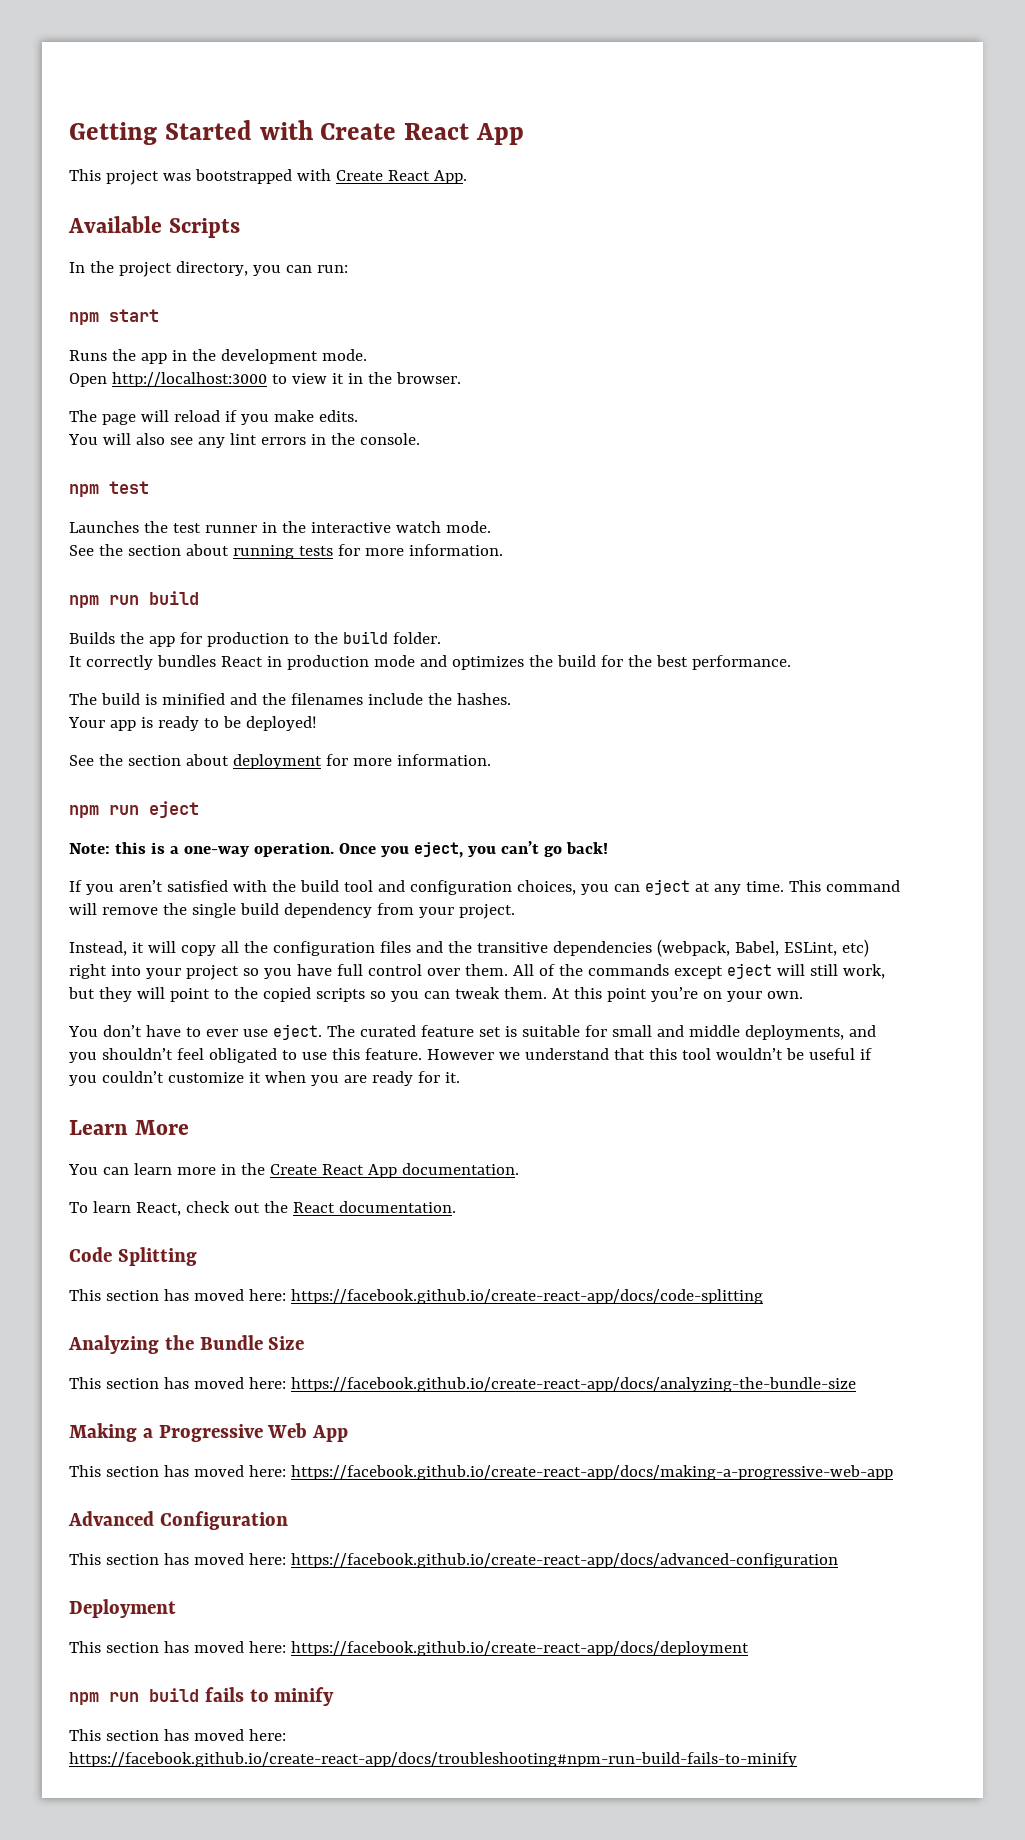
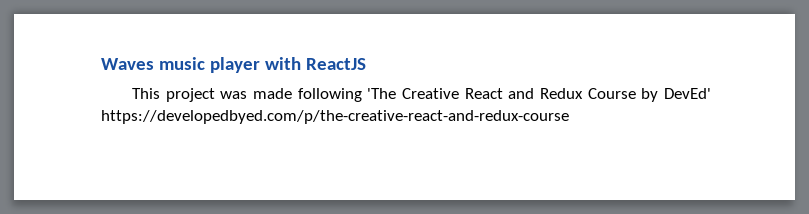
- Getting Started with Create React App
- This project was bootstrapped with Create React App.
- Available Scripts
- In the project directory, you can run:
- npm start
- Runs the app in the development mode.
- Open http://localhost:3000 to view it in the browser.
- The page will reload if you make edits.
- You will also see any lint errors in the console.
- npm test
- Launches the test runner in the interactive watch mode.
- See the section about running tests for more information.
- npm run build
- Builds the app for production to the build folder.
- It correctly bundles React in production mode and optimizes the build for the best performance.
- The build is minified and the filenames include the hashes.
- Your app is ready to be deployed!
- See the section about deployment for more information.
- npm run eject
- Note: this is a one-way operation. Once you eject, you can’t go back!
- If you aren’t satisfied with the build tool and configuration choices, you can eject at any time. This command will remove the single build dependency from your project.
- Instead, it will copy all the configuration files and the transitive dependencies (webpack, Babel, ESLint, etc) right into your project so you have full control over them. All of the commands except eject will still work, but they will point to the copied scripts so you can tweak them. At this point you’re on your own.
- You don’t have to ever use eject. The curated feature set is suitable for small and middle deployments, and you shouldn’t feel obligated to use this feature. However we understand that this tool wouldn’t be useful if you couldn’t customize it when you are ready for it.
- Learn More
- You can learn more in the Create React App documentation.
- To learn React, check out the React documentation.
- Code Splitting
- This section has moved here: https://facebook.github.io/create-react-app/docs/code-splitting
- Analyzing the Bundle Size
- This section has moved here: https://facebook.github.io/create-react-app/docs/analyzing-the-bundle-size
- Making a Progressive Web App
- This section has moved here: https://facebook.github.io/create-react-app/docs/making-a-progressive-web-app
- Advanced Configuration
- This section has moved here: https://facebook.github.io/create-react-app/docs/advanced-configuration
- Deployment
- This section has moved here: https://facebook.github.io/create-react-app/docs/deployment
- npm run build fails to minify
- This section has moved here: https://facebook.github.io/create-react-app/docs/troubleshooting#npm-run-build-fails-to-minify
+ Waves music player with ReactJS
+ This project was made following 'The Creative React and Redux Course by DevEd' https://developedbyed.com/p/the-creative-react-and-redux-course

